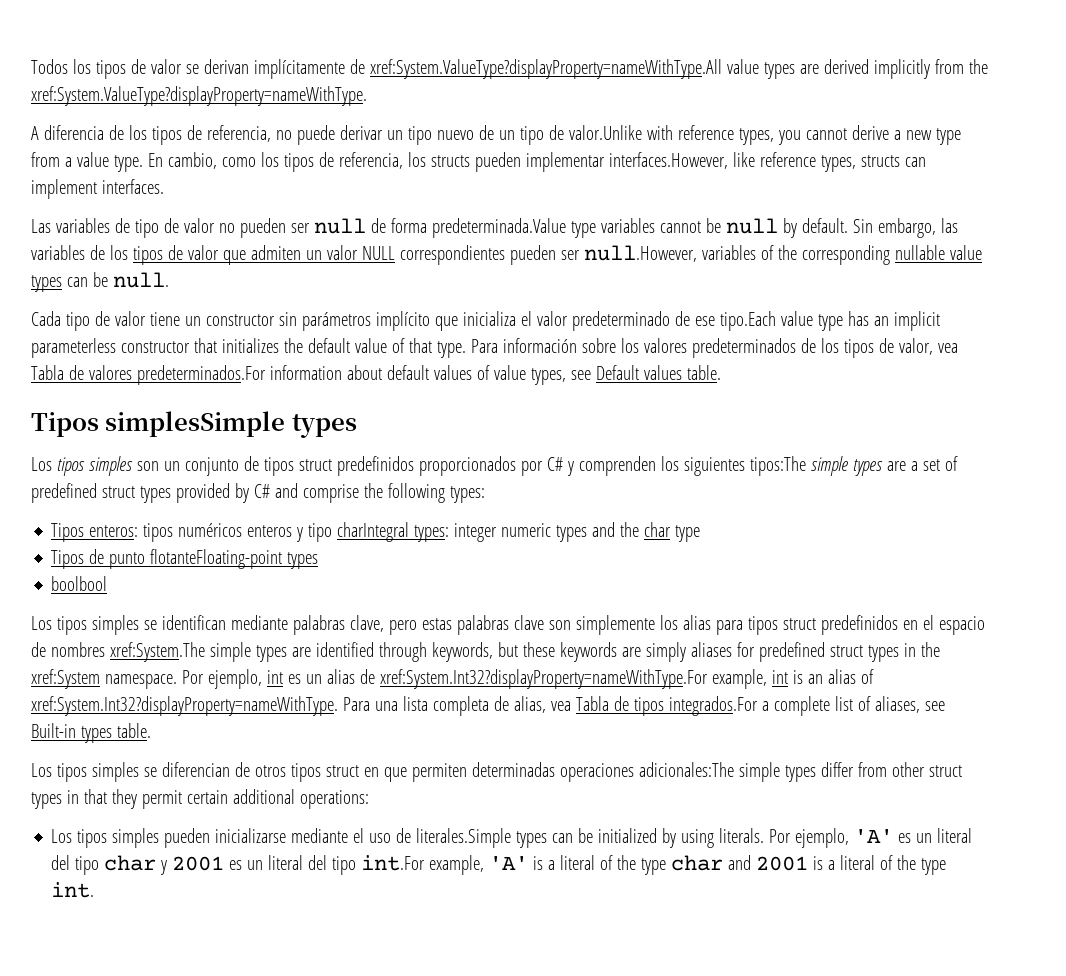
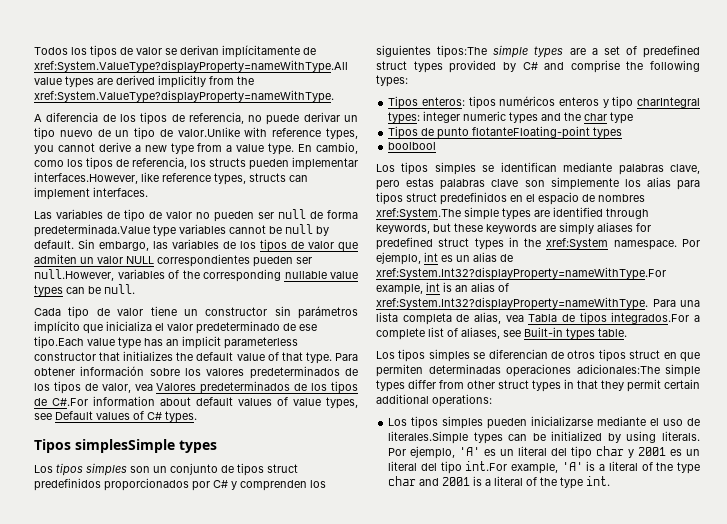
- Para información sobre los valores predeterminados de los tipos de valor, vea Tabla de valores predeterminados.For information about default values of value types, see Default values table.
+ Para obtener información sobre los valores predeterminados de los tipos de valor, vea Valores predeterminados de los tipos de C#.For information about default values of value types, see Default values of C# types.

